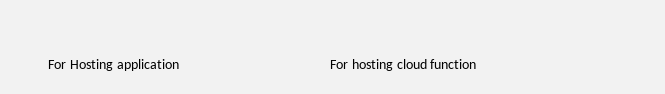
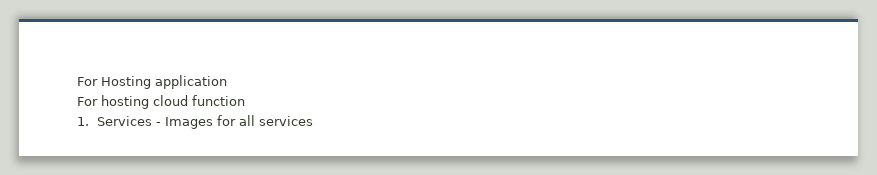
+ 1. Services - Images for all services

